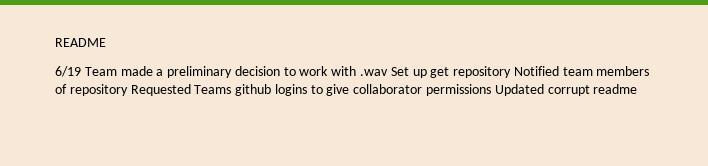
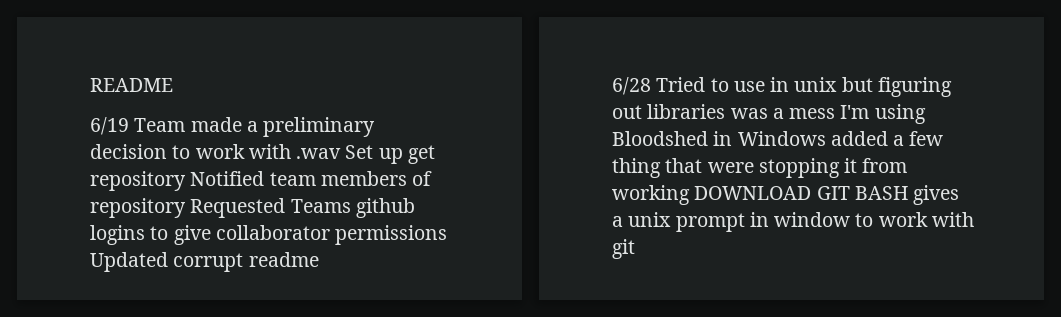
+ 6/28 Tried to use in unix but figuring out libraries was a mess I'm using Bloodshed in Windows added a few thing that were stopping it from working DOWNLOAD GIT BASH gives a unix prompt in window to work with git

